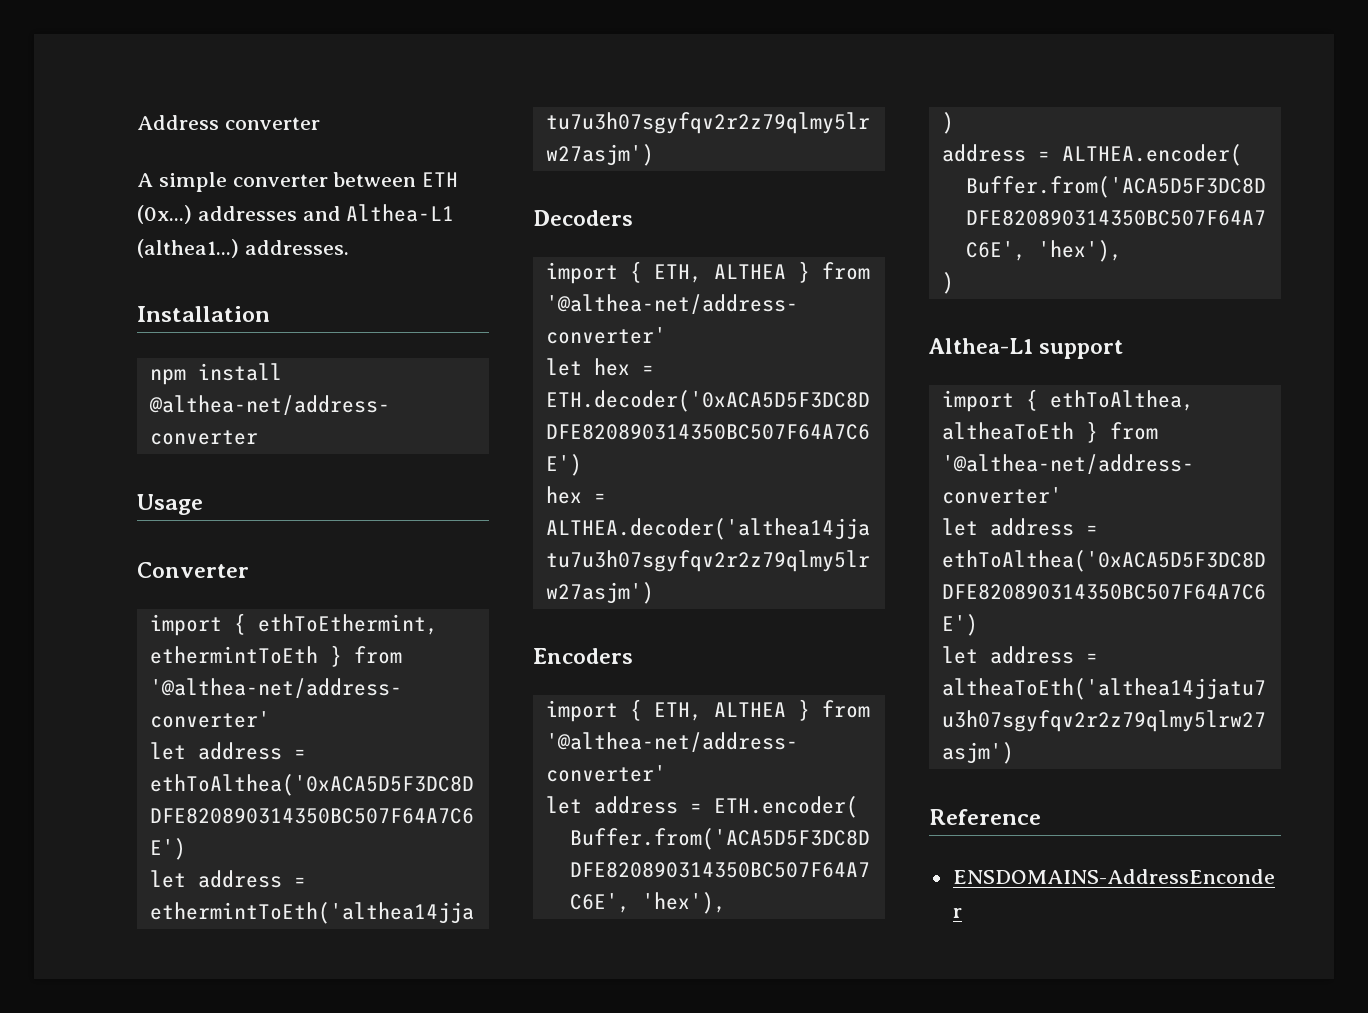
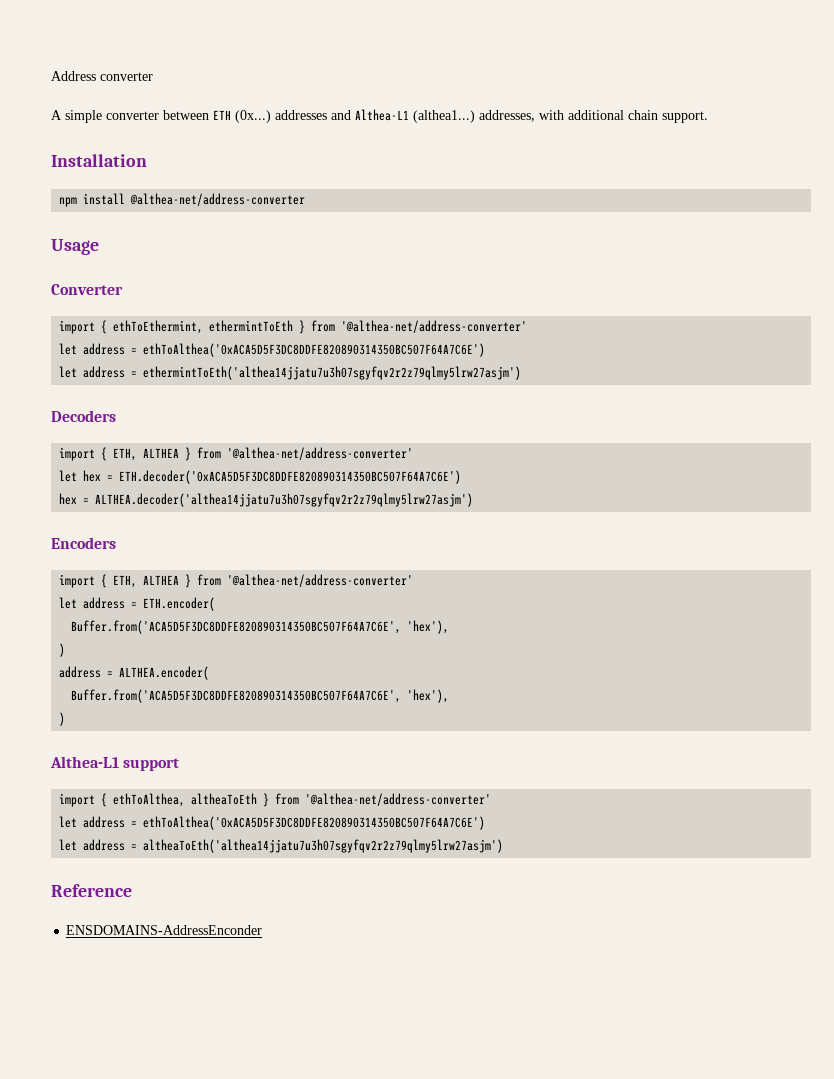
- A simple converter between ETH (0x...) addresses and Althea-L1 (althea1...) addresses.
+ A simple converter between ETH (0x...) addresses and Althea-L1 (althea1...) addresses, with additional chain support.

